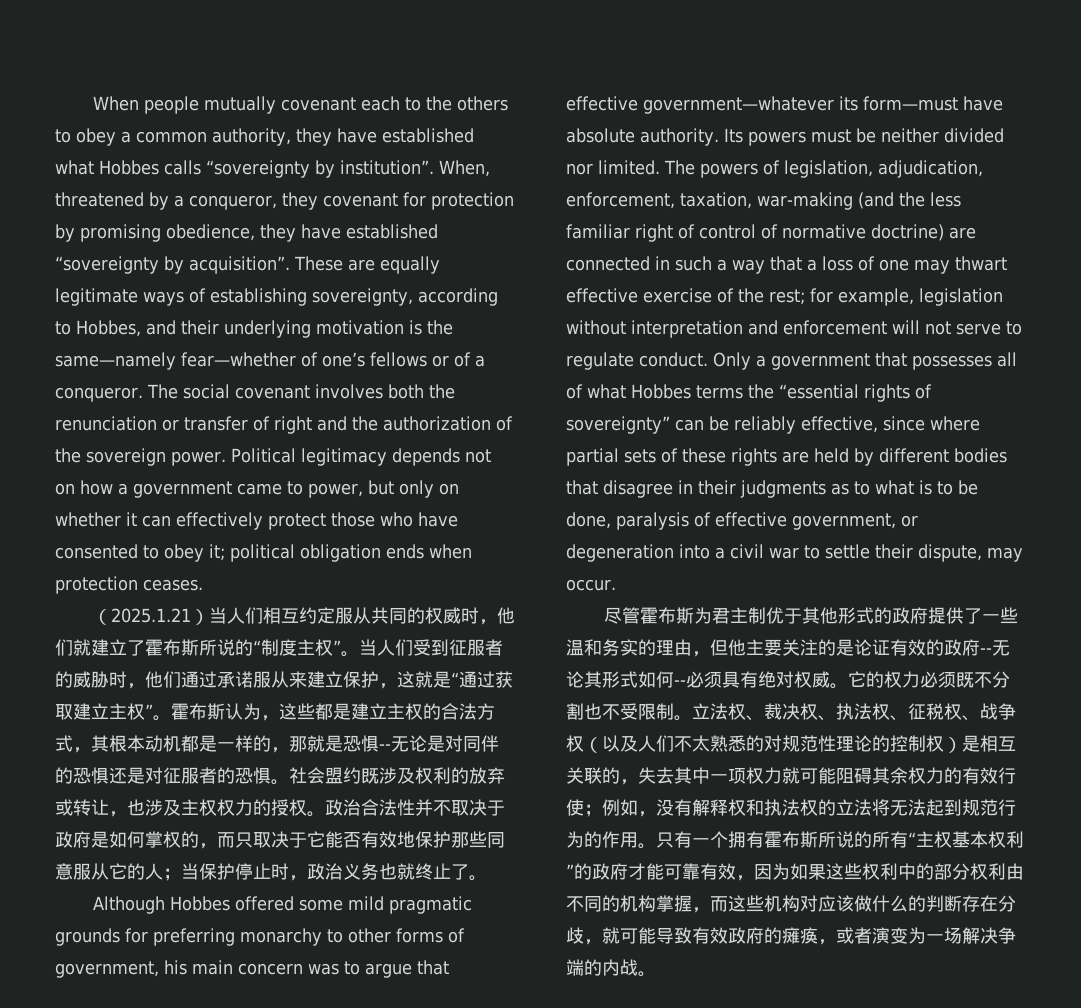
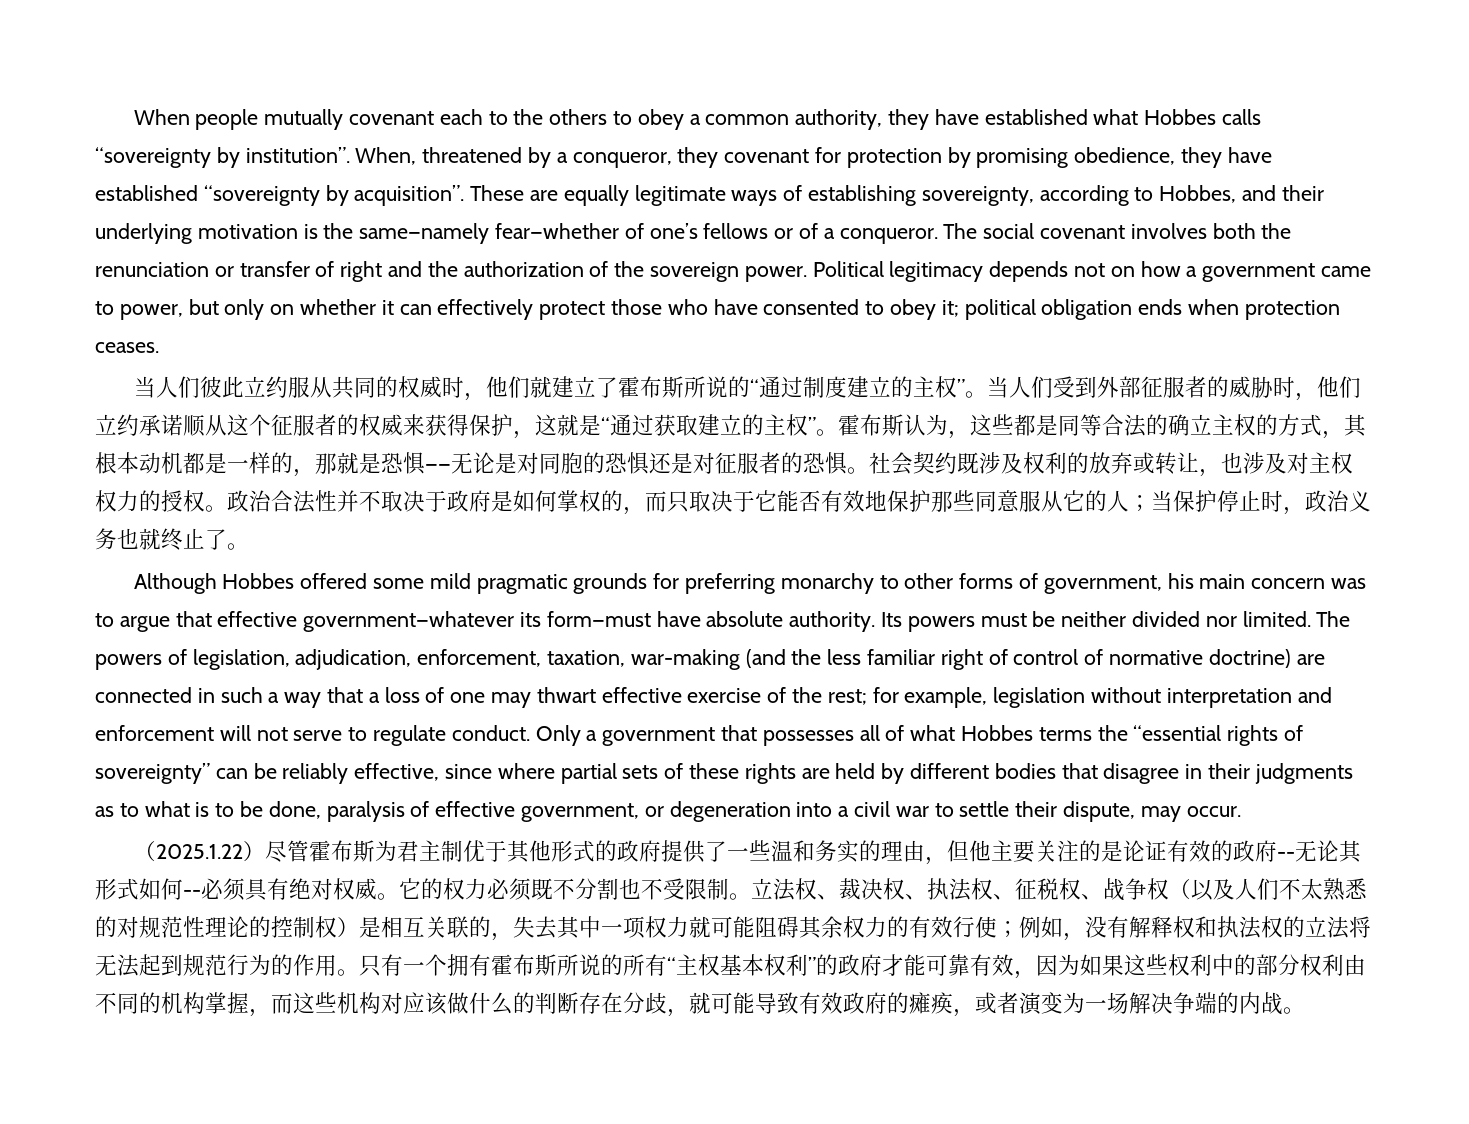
- （2025.1.21）当人们相互约定服从共同的权威时，他们就建立了霍布斯所说的“制度主权”。
+ 当人们彼此立约服从共同的权威时，他们就建立了霍布斯所说的“通过制度建立的主权”。
- 当人们受到征服者的威胁时，他们通过承诺服从来建立保护，这就是“通过获取建立主权”。
+ 当人们受到外部征服者的威胁时，他们立约承诺顺从这个征服者的权威来获得保护，这就是“通过获取建立的主权”。
- 霍布斯认为，这些都是建立主权的合法方式，其根本动机都是一样的，那就是恐惧--无论是对同伴的恐惧还是对征服者的恐惧。
+ 霍布斯认为，这些都是同等合法的确立主权的方式，其根本动机都是一样的，那就是恐惧——无论是对同胞的恐惧还是对征服者的恐惧。
- 社会盟约既涉及权利的放弃或转让，也涉及主权权力的授权。
+ 社会契约既涉及权利的放弃或转让，也涉及对主权权力的授权。
- 尽管霍布斯为君主制优于其他形式的政府提供了一些温和务实的理由，但他主要关注的是论证有效的政府--无论其形式如何--必须具有绝对权威。
+ （2025.1.22）尽管霍布斯为君主制优于其他形式的政府提供了一些温和务实的理由，但他主要关注的是论证有效的政府--无论其形式如何--必须具有绝对权威。

